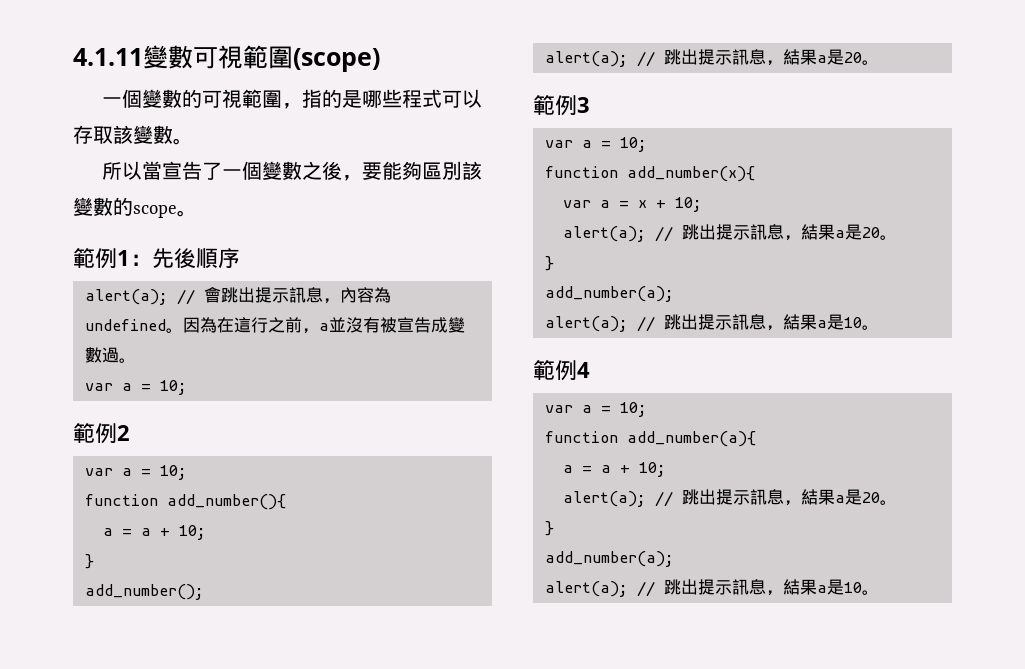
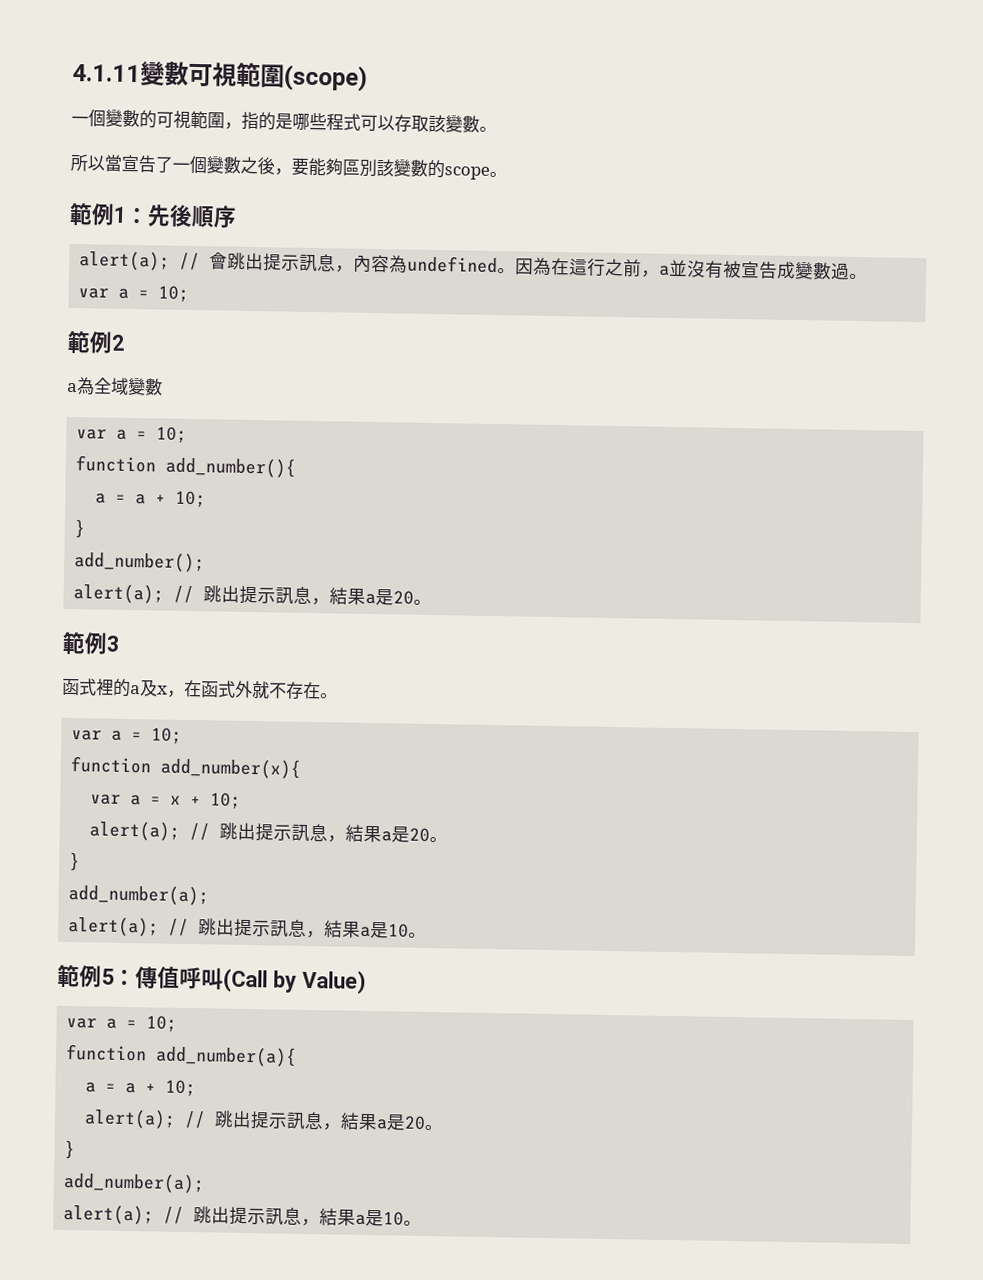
+ a為全域變數
+ 函式裡的a及x，在函式外就不存在。
- 範例4
+ 範例5：傳值呼叫(Call by Value)

